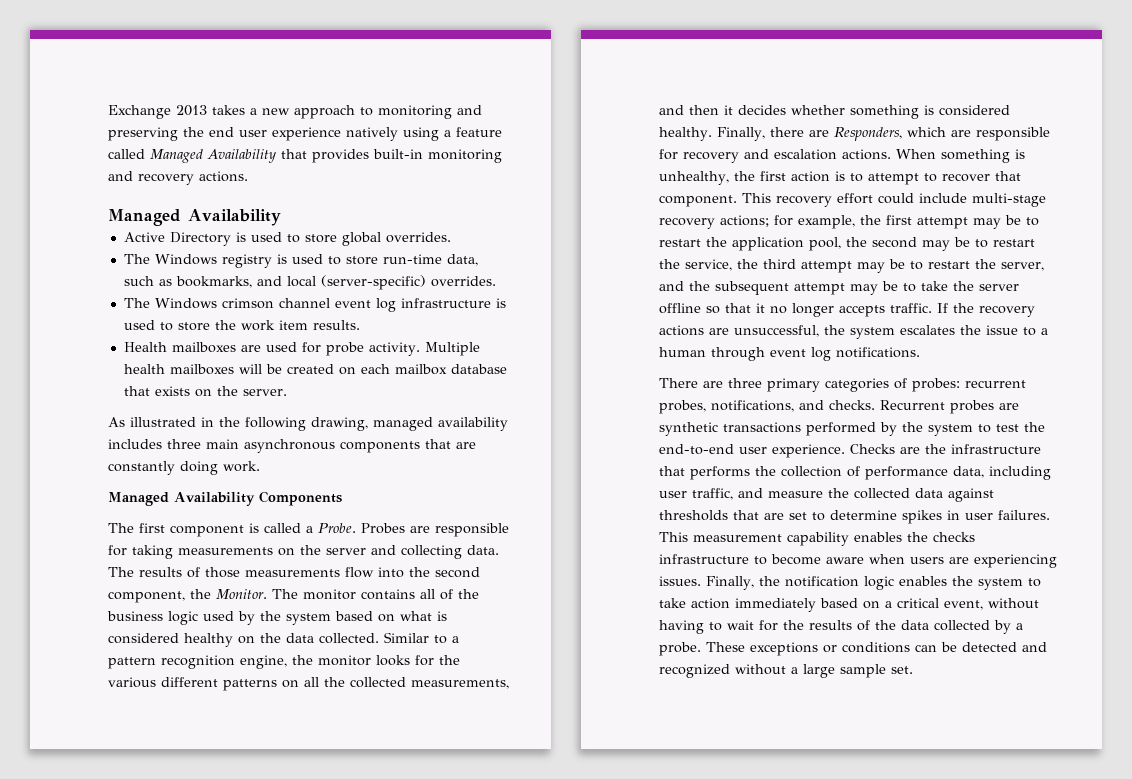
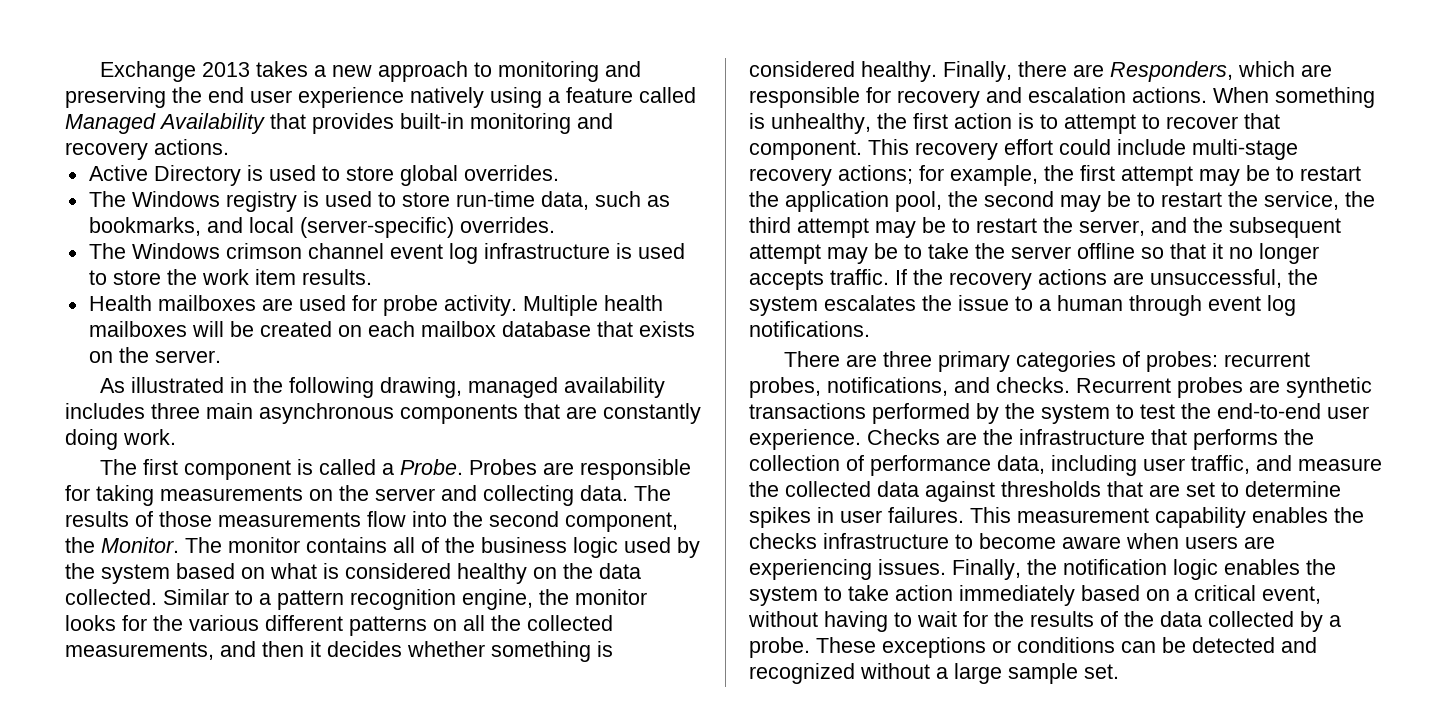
  Exchange 2013 takes a new approach to monitoring and preserving the end user experience natively using a feature called Managed Availability that provides built-in monitoring and recovery actions.
- Managed Availability
- Managed Availability Components

